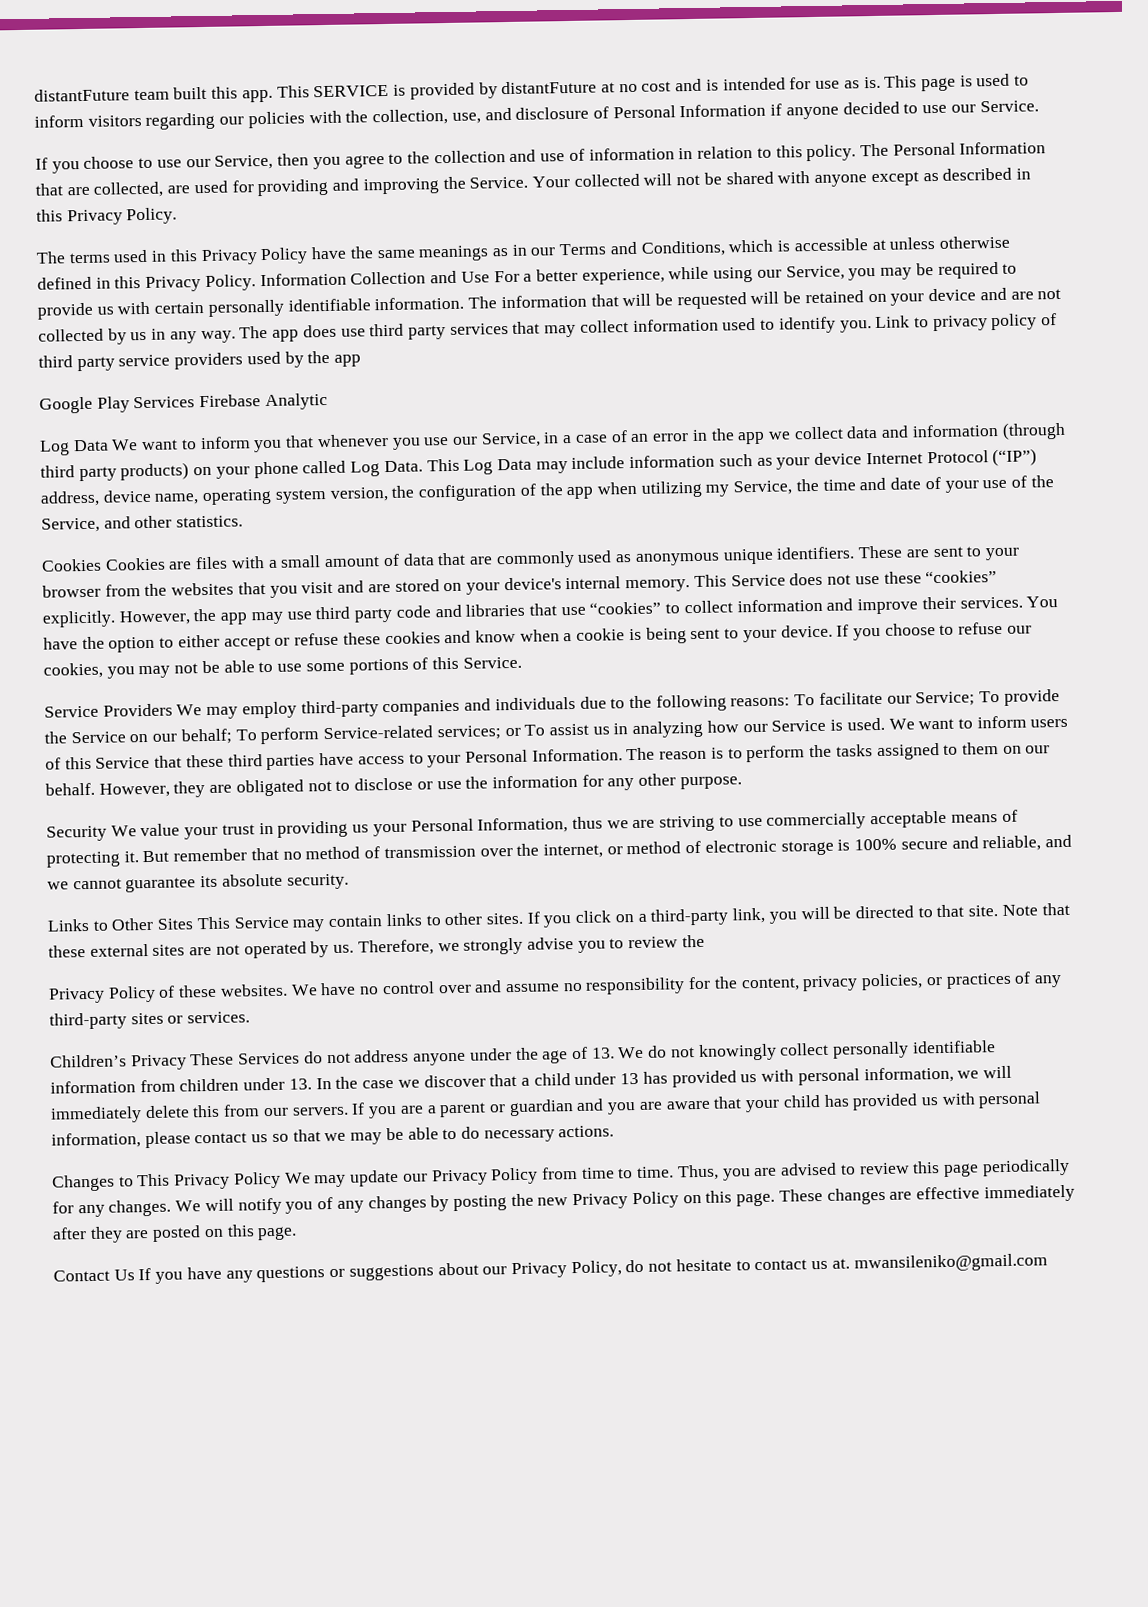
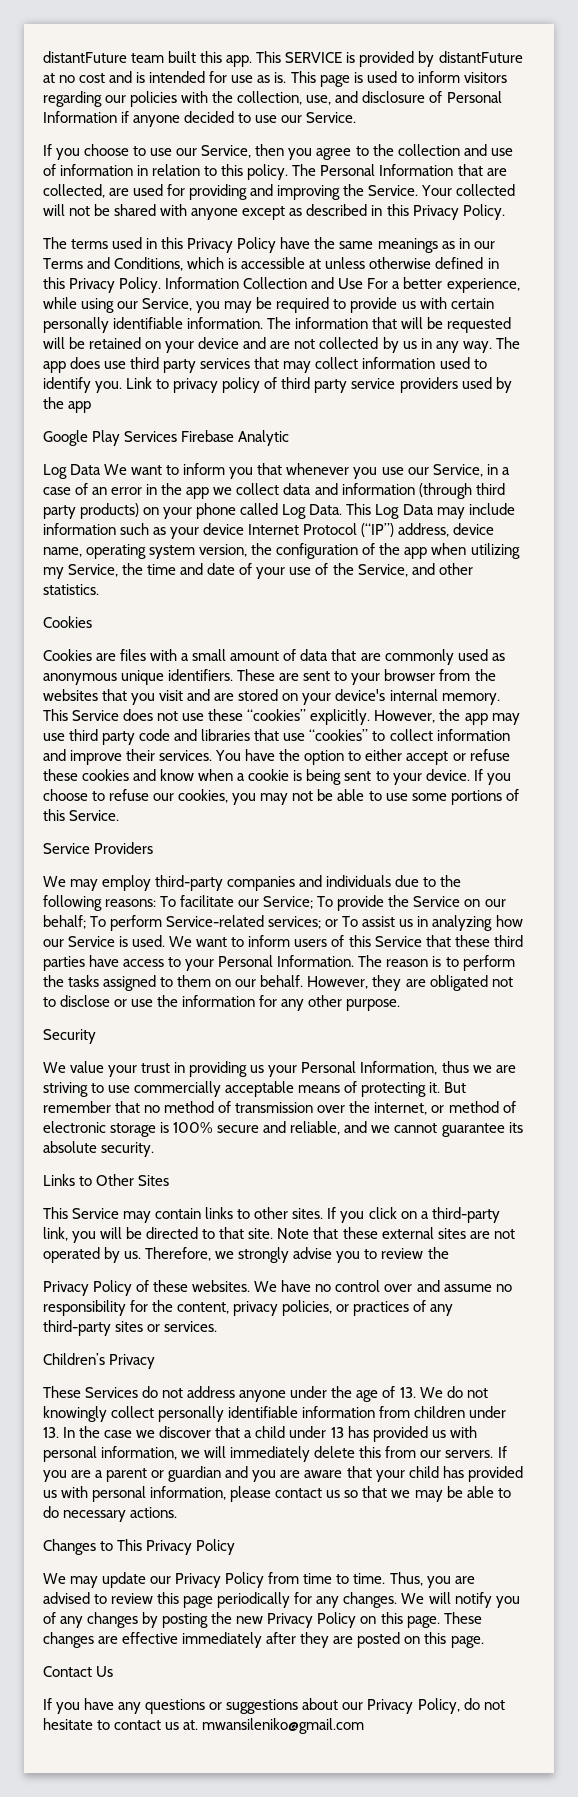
  This Log Data may include information such as your device Internet Protocol (“IP”) address, device name, operating system version, the configuration of the app when utilizing my Service, the time and date of your use of the Service, and other statistics.
- Cookies Cookies are files with a small amount of data that are commonly used as anonymous unique identifiers.
+ Cookies
+ Cookies are files with a small amount of data that are commonly used as anonymous unique identifiers.
- Service Providers We may employ third-party companies and individuals due to the following reasons: To facilitate our Service; To provide the Service on our behalf; To perform Service-related services; or To assist us in analyzing how our Service is used.
+ Service Providers
+ We may employ third-party companies and individuals due to the following reasons: To facilitate our Service; To provide the Service on our behalf; To perform Service-related services; or To assist us in analyzing how our Service is used.
- Security We value your trust in providing us your Personal Information, thus we are striving to use commercially acceptable means of protecting it.
+ Security
+ We value your trust in providing us your Personal Information, thus we are striving to use commercially acceptable means of protecting it.
- Links to Other Sites This Service may contain links to other sites.
+ Links to Other Sites
+ This Service may contain links to other sites.
- Children’s Privacy These Services do not address anyone under the age of 13. We do not knowingly collect personally identifiable information from children under 13. In the case we discover that a child under 13 has provided us with personal information, we will immediately delete this from our servers.
+ Children’s Privacy
+ These Services do not address anyone under the age of 13. We do not knowingly collect personally identifiable information from children under 13. In the case we discover that a child under 13 has provided us with personal information, we will immediately delete this from our servers.
- Changes to This Privacy Policy We may update our Privacy Policy from time to time.
+ Changes to This Privacy Policy
+ We may update our Privacy Policy from time to time.
- Contact Us If you have any questions or suggestions about our Privacy Policy, do not hesitate to contact us at. mwansileniko@gmail.com
+ Contact Us
+ If you have any questions or suggestions about our Privacy Policy, do not hesitate to contact us at. mwansileniko@gmail.com

